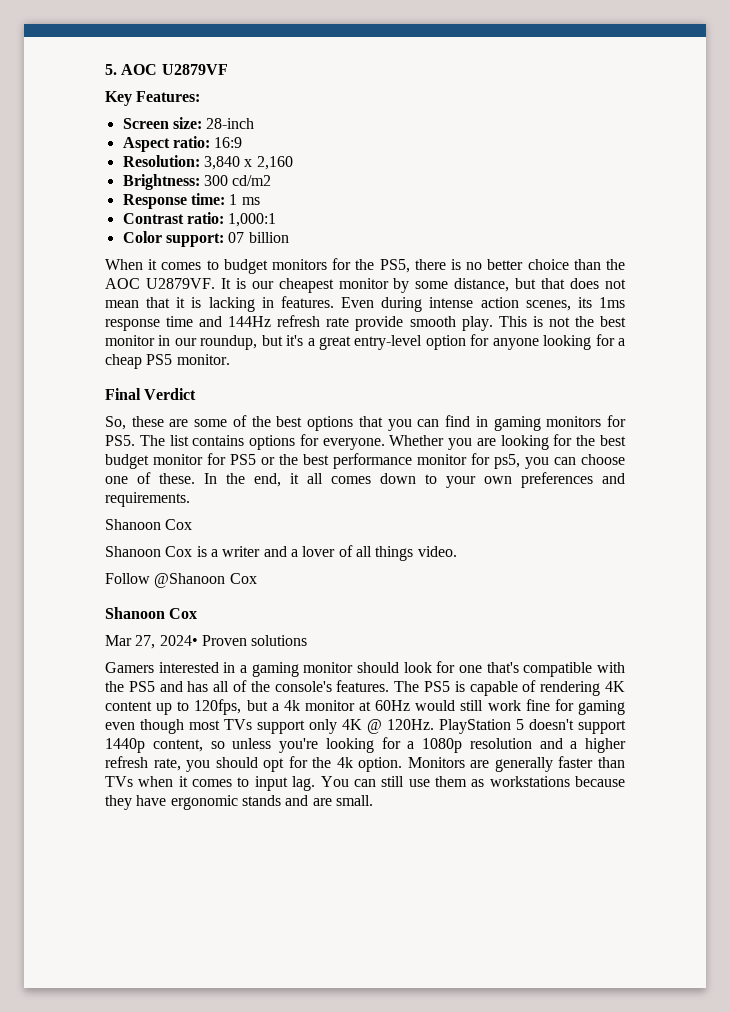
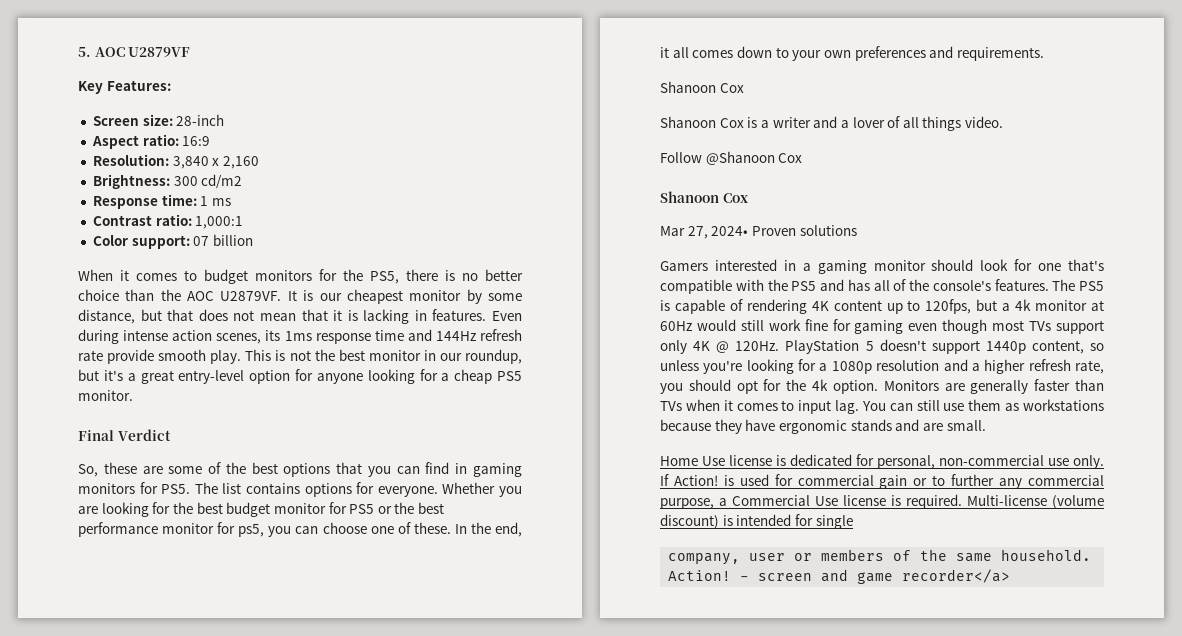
+ Home Use license is dedicated for personal, non-commercial use only. If Action! is used for commercial gain or to further any commercial purpose, a Commercial Use license is required. Multi-license (volume discount) is intended for single
+ company, user or members of the same household. Action! - screen and game recorder</a>

